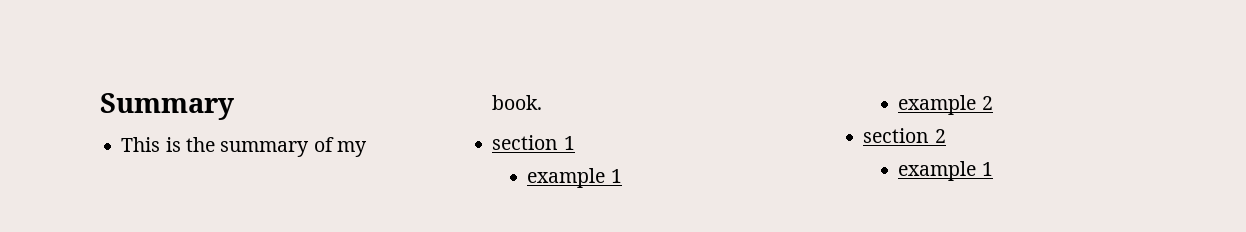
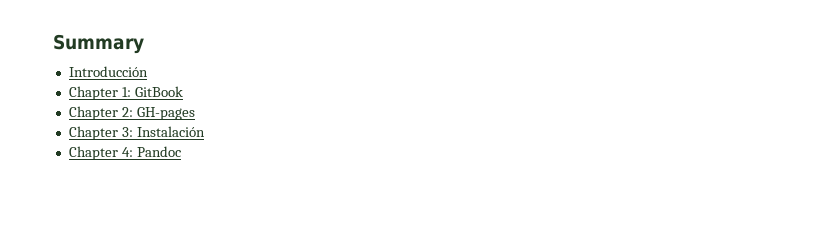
- This is the summary of my book.
- section 1
- example 1
- example 2
- section 2
- example 1
+ Introducción
+ Chapter 1: GitBook
+ Chapter 2: GH-pages
+ Chapter 3: Instalación
+ Chapter 4: Pandoc

